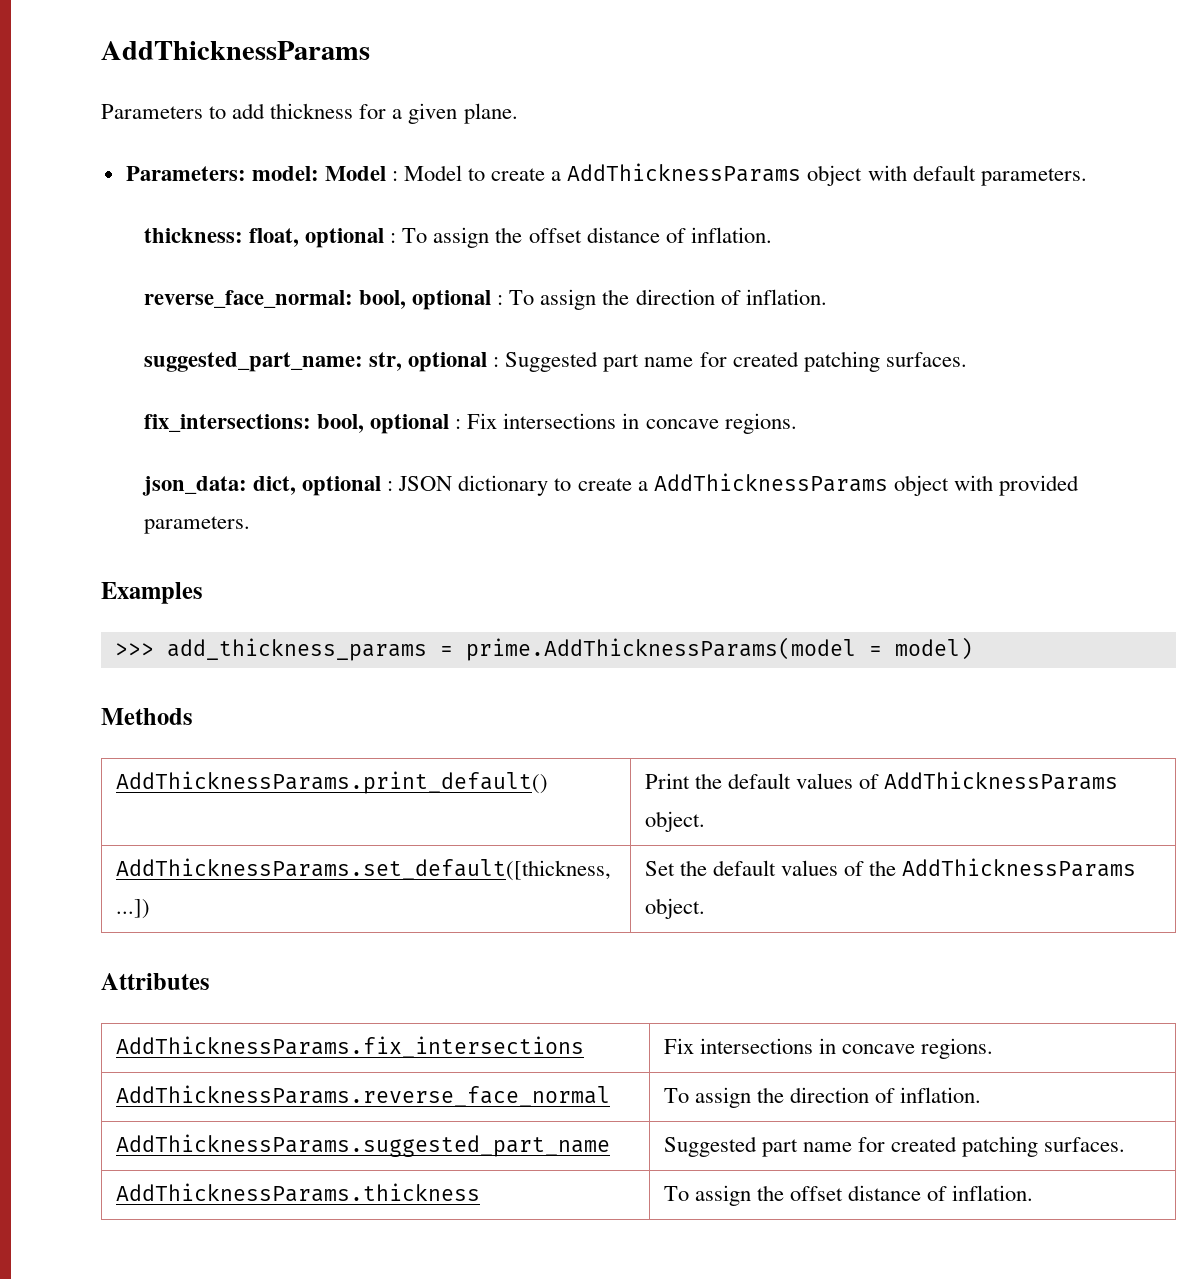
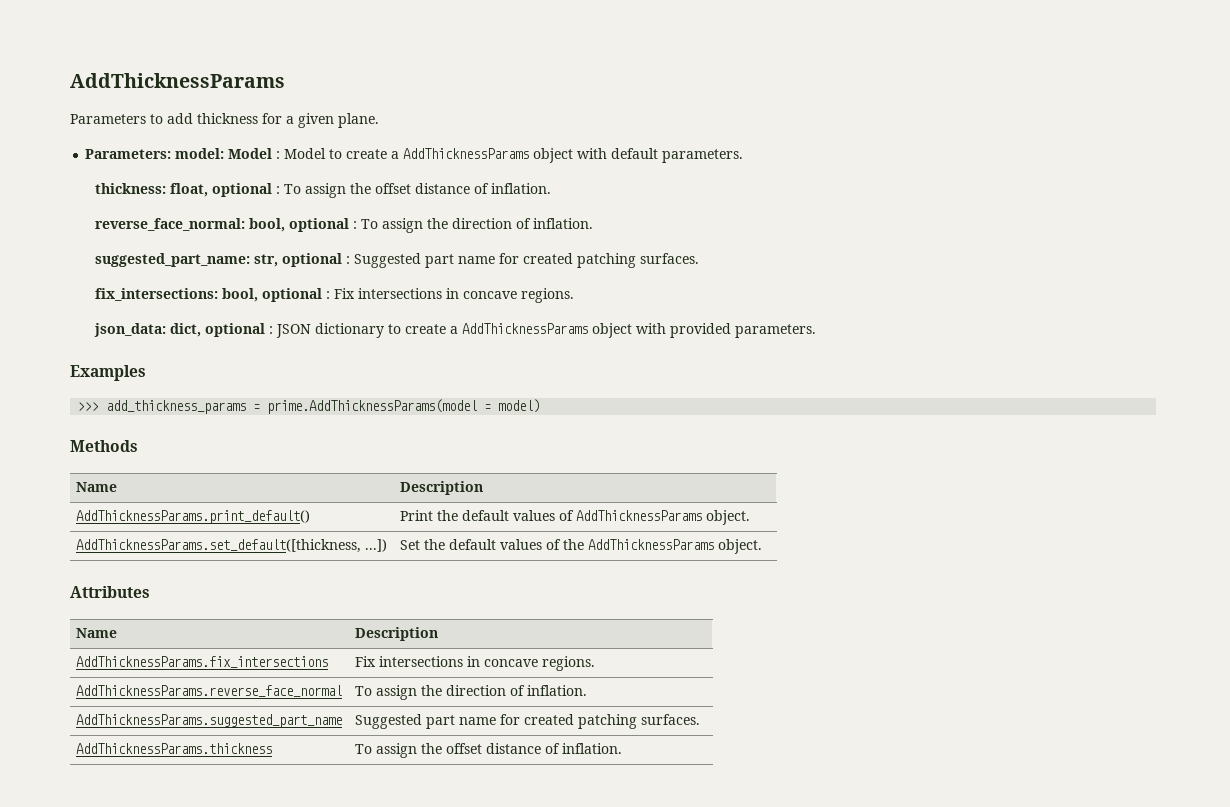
  Methods
+ Name | Description
  Attributes
+ Name | Description

